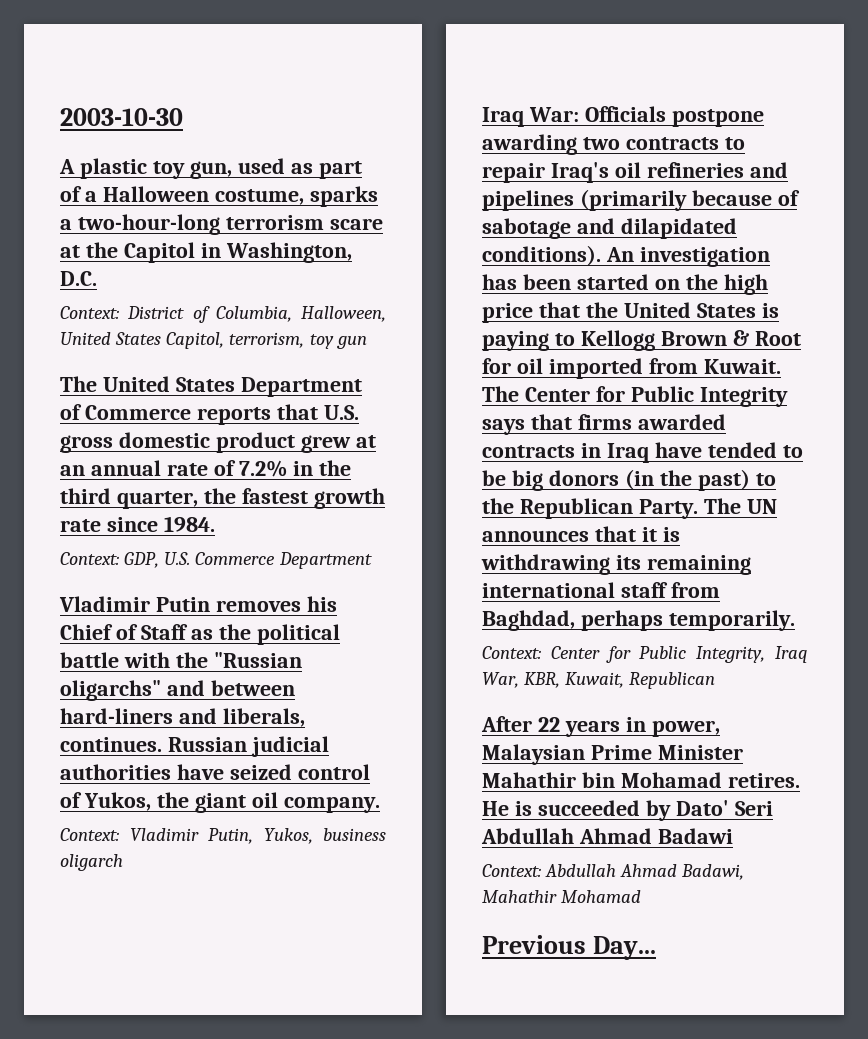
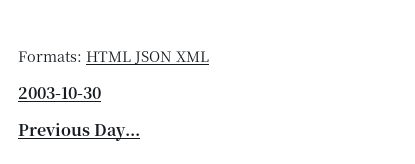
+ Formats: HTML JSON XML
  2003-10-30
- A plastic toy gun, used as part of a Halloween costume, sparks a two-hour-long terrorism scare at the Capitol in Washington, D.C.
- Context: District of Columbia, Halloween, United States Capitol, terrorism, toy gun
- The United States Department of Commerce reports that U.S. gross domestic product grew at an annual rate of 7.2% in the third quarter, the fastest growth rate since 1984.
- Context: GDP, U.S. Commerce Department
- Vladimir Putin removes his Chief of Staff as the political battle with the "Russian oligarchs" and between hard-liners and liberals, continues. Russian judicial authorities have seized control of Yukos, the giant oil company.
- Context: Vladimir Putin, Yukos, business oligarch
- Iraq War: Officials postpone awarding two contracts to repair Iraq's oil refineries and pipelines (primarily because of sabotage and dilapidated conditions). An investigation has been started on the high price that the United States is paying to Kellogg Brown & Root for oil imported from Kuwait. The Center for Public Integrity says that firms awarded contracts in Iraq have tended to be big donors (in the past) to the Republican Party. The UN announces that it is withdrawing its remaining international staff from Baghdad, perhaps temporarily.
- Context: Center for Public Integrity, Iraq War, KBR, Kuwait, Republican
- After 22 years in power, Malaysian Prime Minister Mahathir bin Mohamad retires. He is succeeded by Dato' Seri Abdullah Ahmad Badawi
- Context: Abdullah Ahmad Badawi, Mahathir Mohamad

